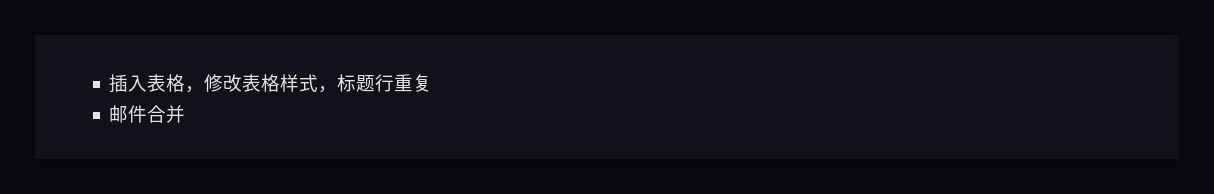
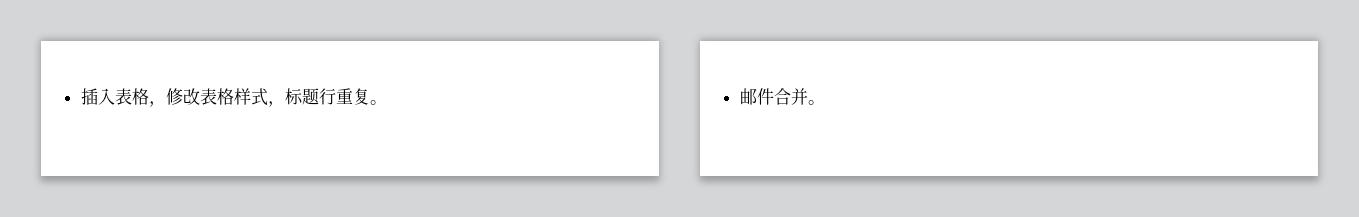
- 插入表格，修改表格样式，标题行重复
+ 插入表格，修改表格样式，标题行重复。
- 邮件合并
+ 邮件合并。

